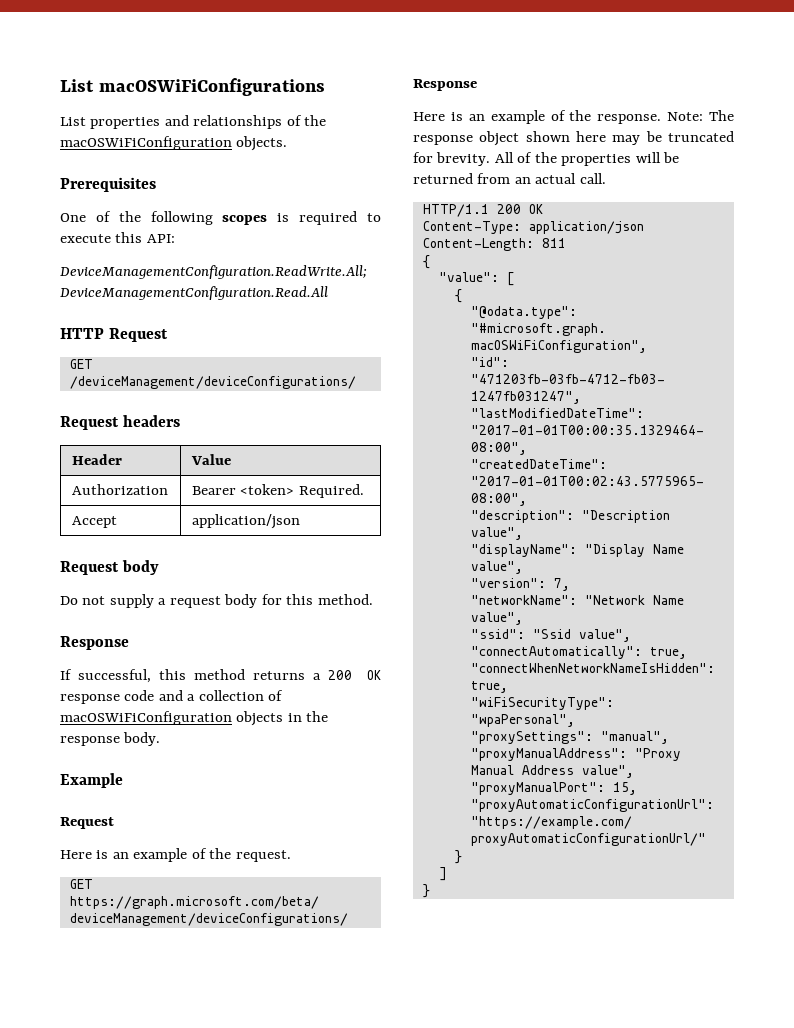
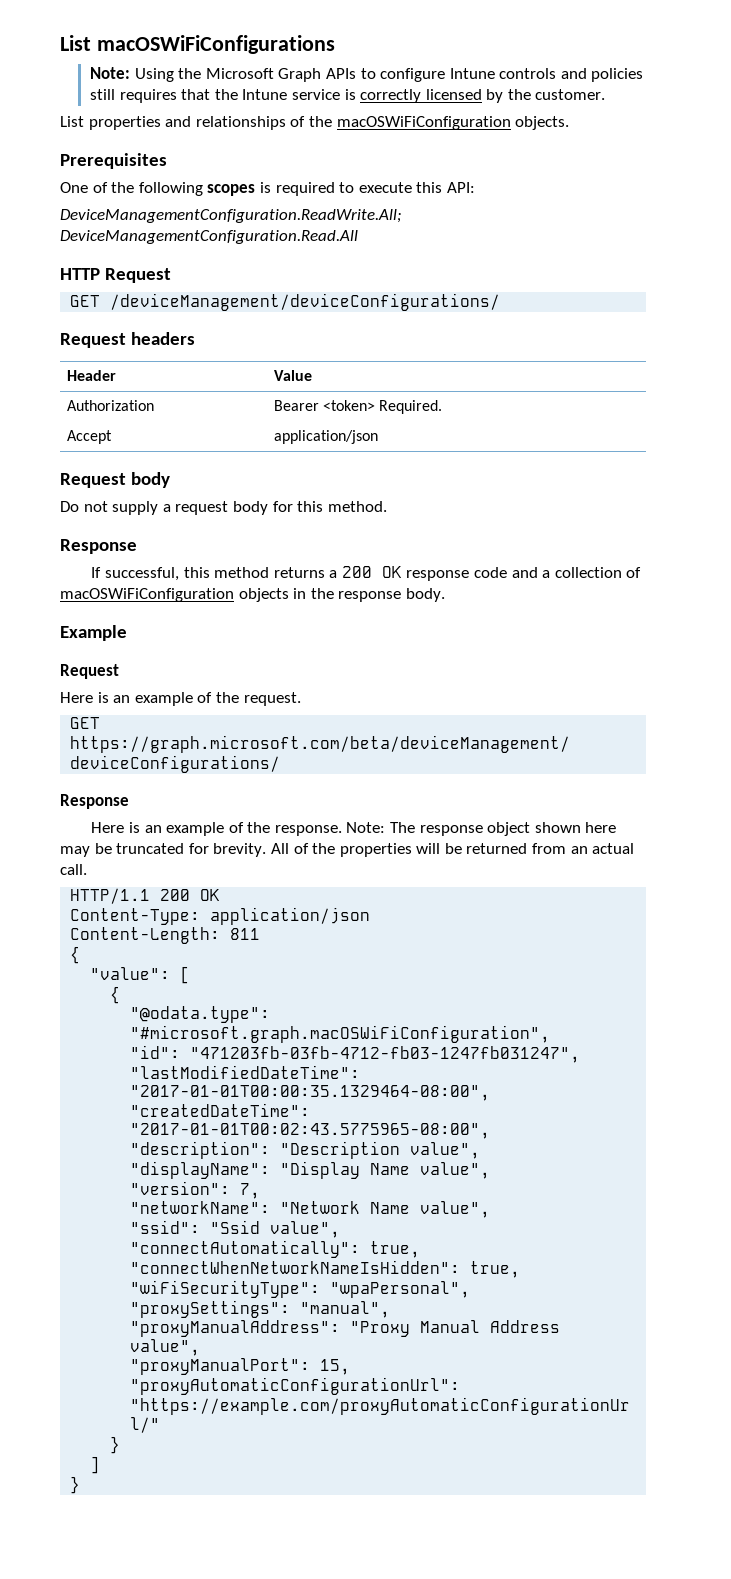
+ Note: Using the Microsoft Graph APIs to configure Intune controls and policies still requires that the Intune service is correctly licensed by the customer.

